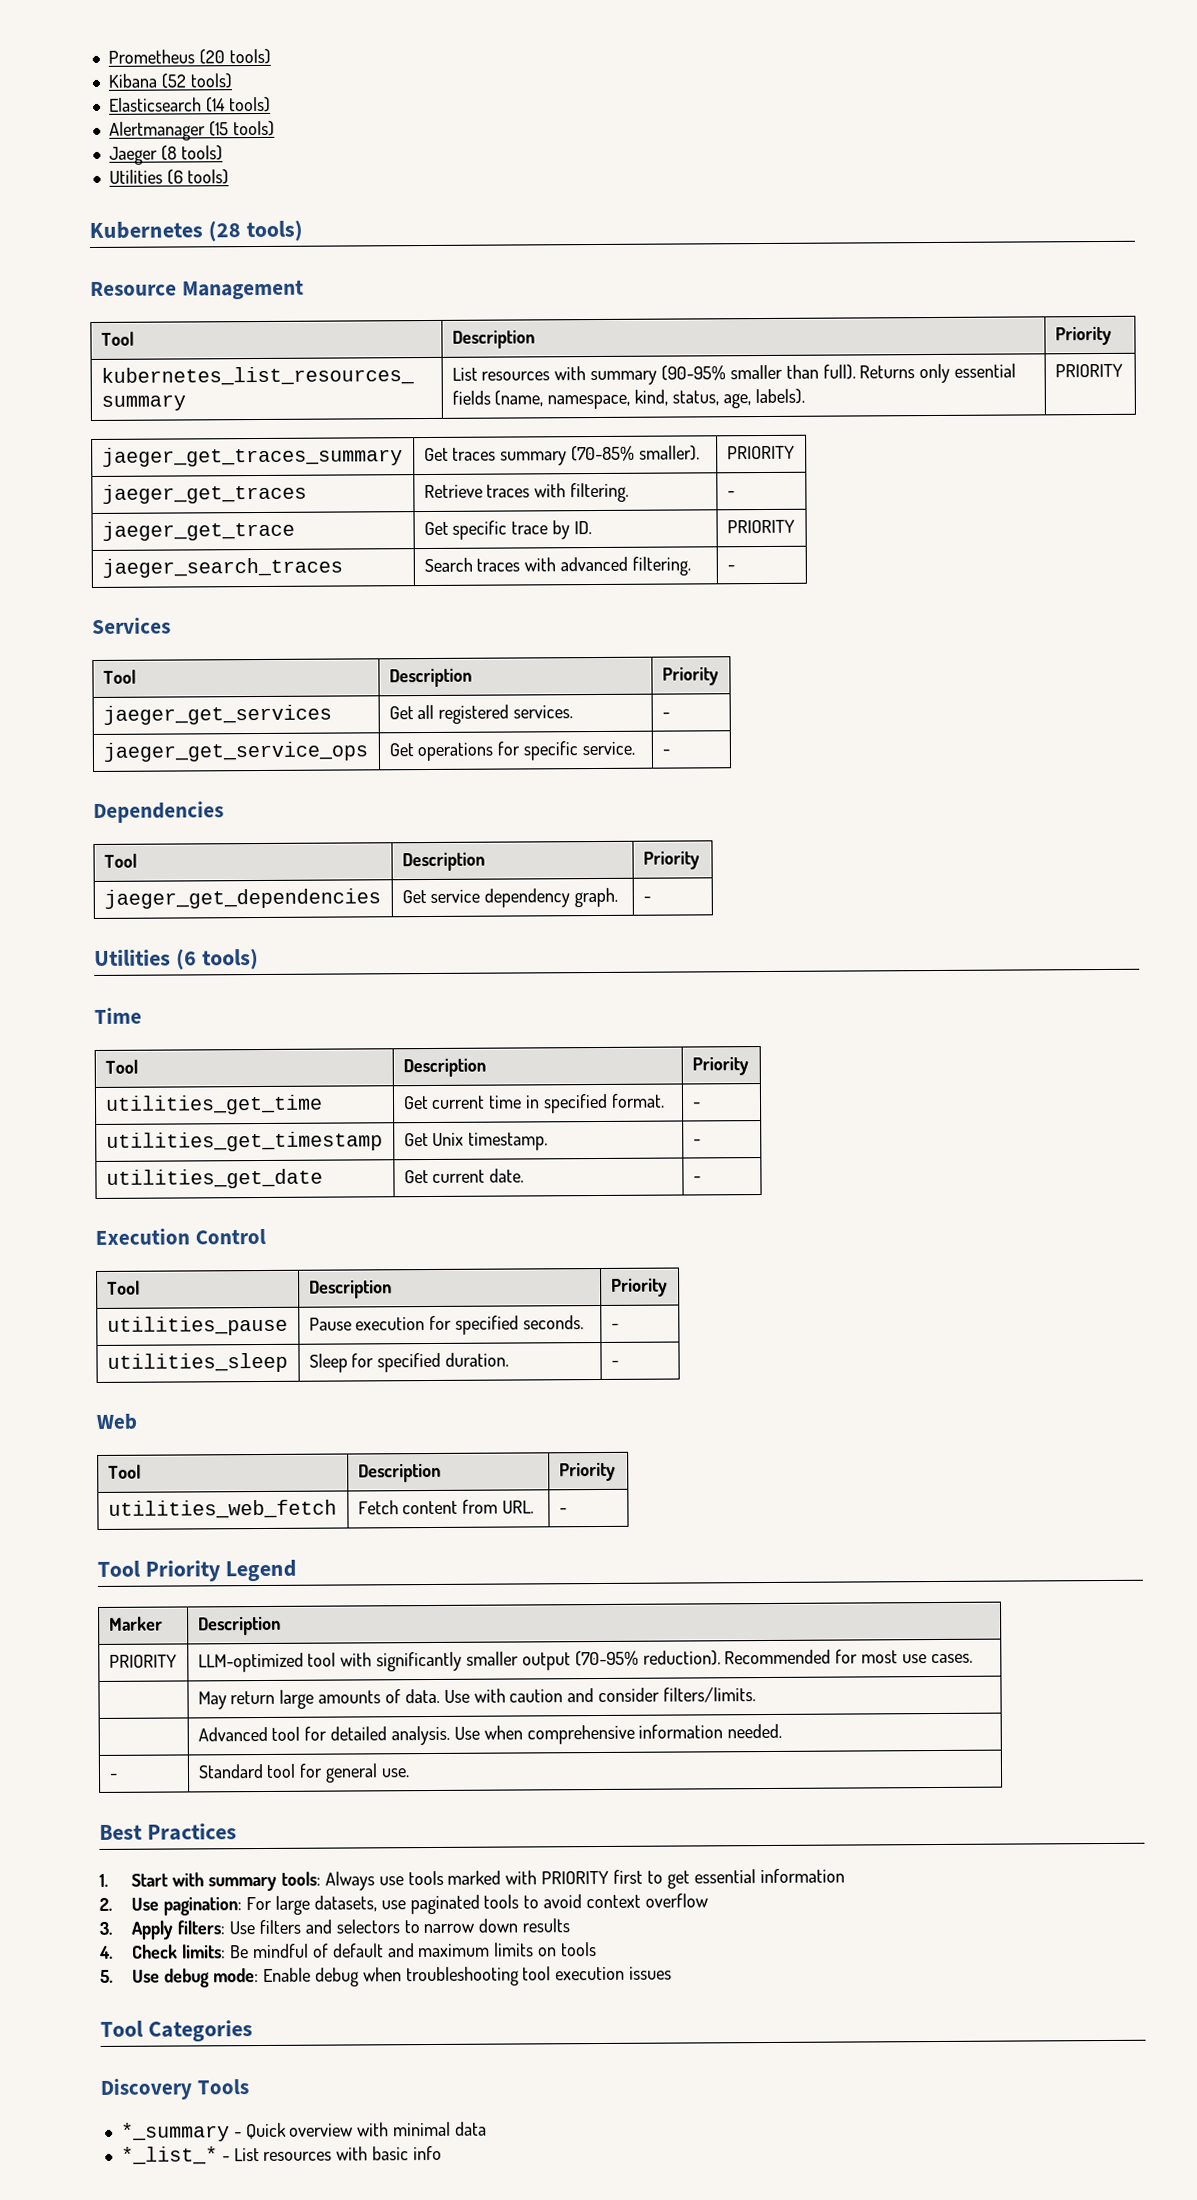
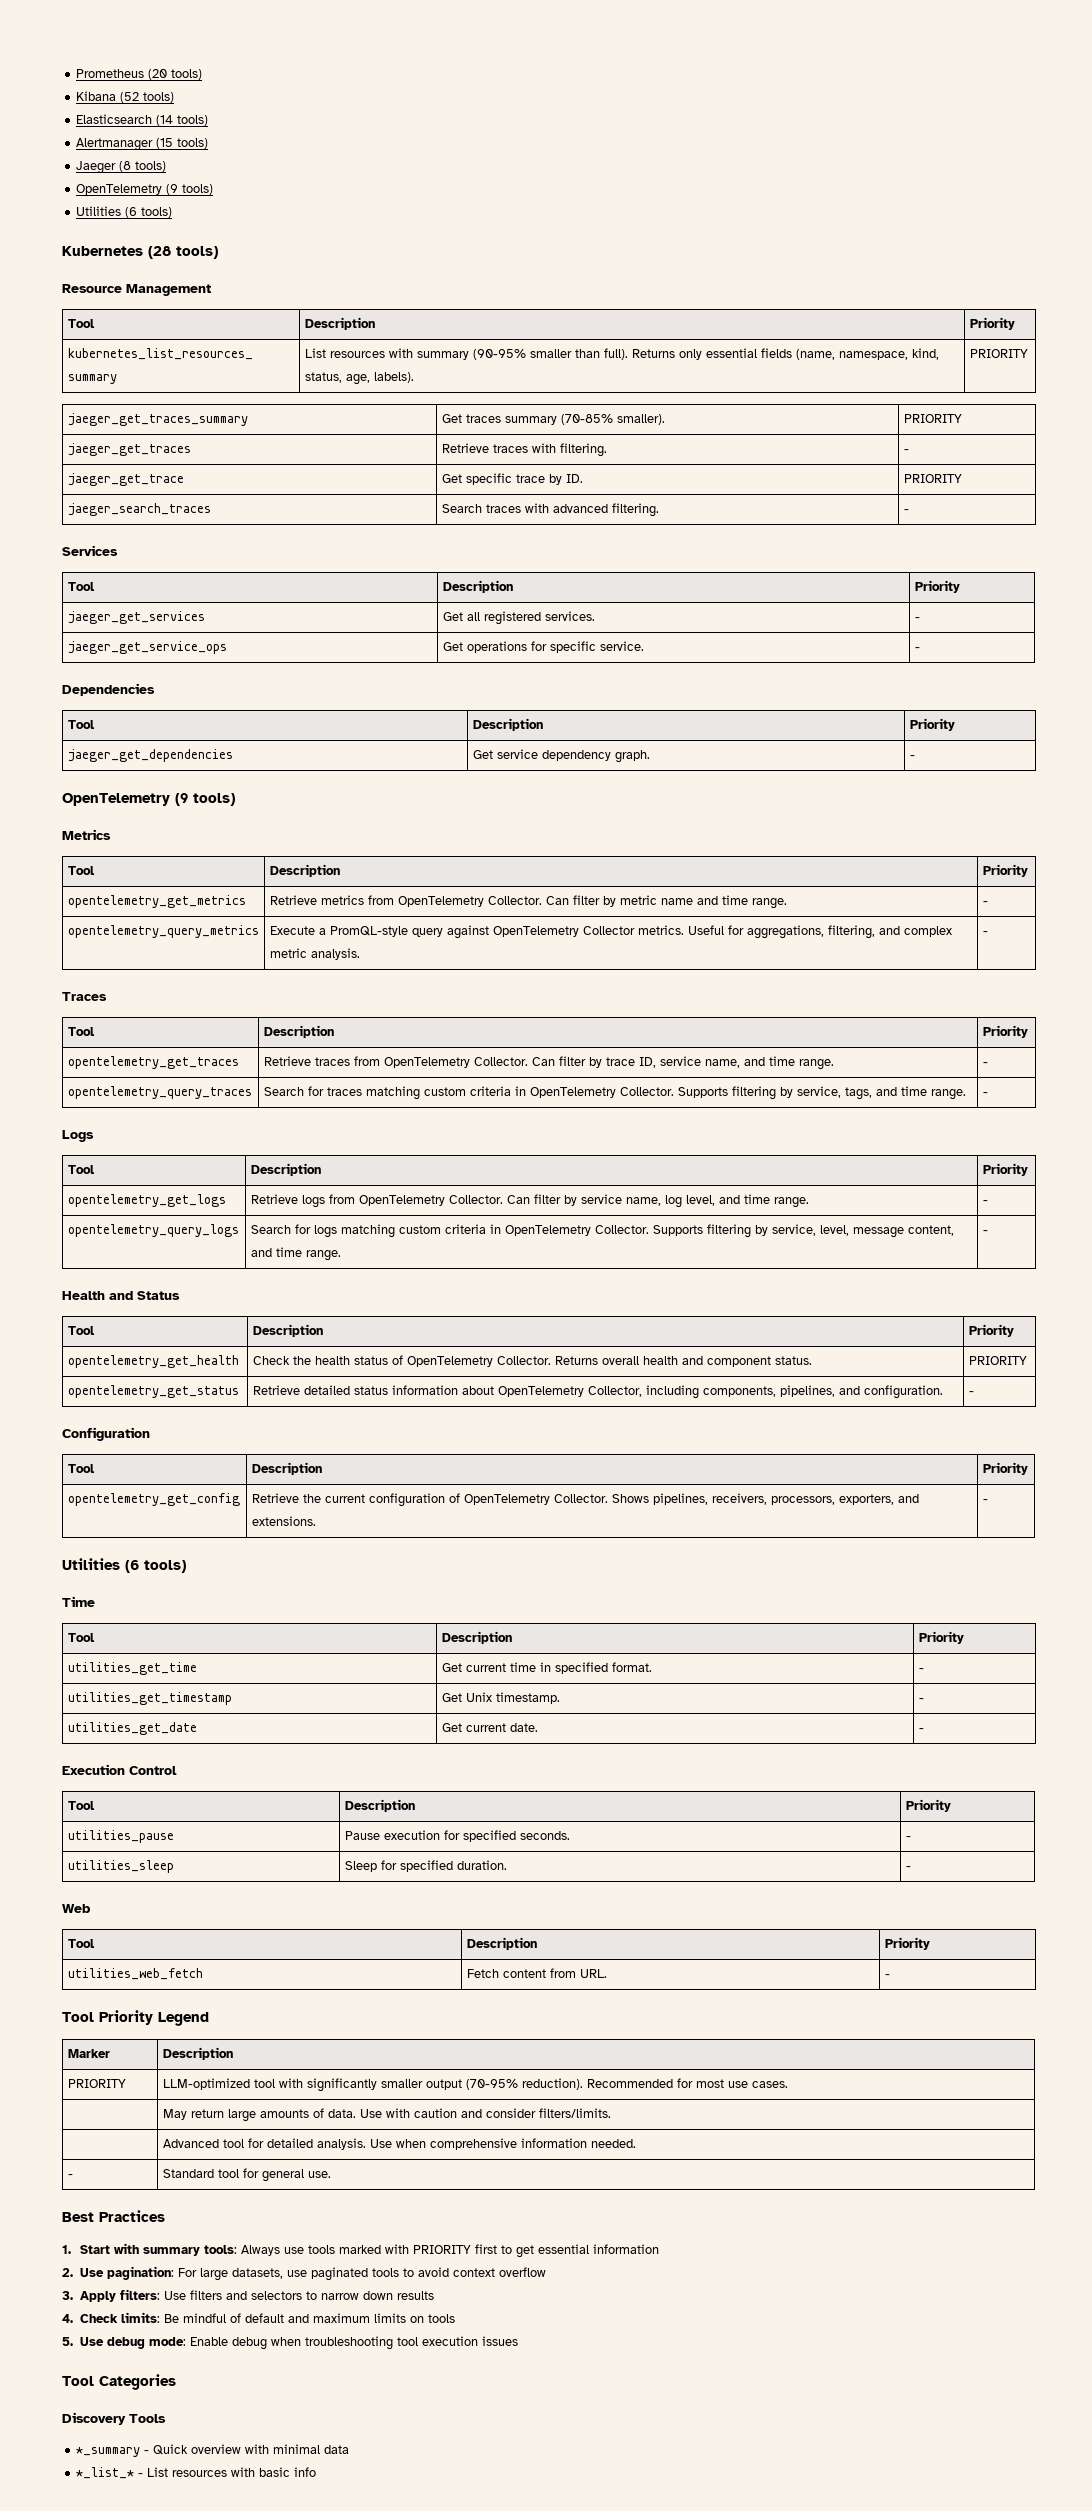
  Jaeger (8 tools)
+ OpenTelemetry (9 tools)
  jaeger_get_dependencies | Get service dependency graph. | -
+ OpenTelemetry (9 tools)
+ Metrics
+ Tool | Description | Priority
+ opentelemetry_get_metrics | Retrieve metrics from OpenTelemetry Collector. Can filter by metric name and time range. | -
+ opentelemetry_query_metrics | Execute a PromQL-style query against OpenTelemetry Collector metrics. Useful for aggregations, filtering, and complex metric analysis. | -
+ Traces
+ Tool | Description | Priority
+ opentelemetry_get_traces | Retrieve traces from OpenTelemetry Collector. Can filter by trace ID, service name, and time range. | -
+ opentelemetry_query_traces | Search for traces matching custom criteria in OpenTelemetry Collector. Supports filtering by service, tags, and time range. | -
+ Logs
+ Tool | Description | Priority
+ opentelemetry_get_logs | Retrieve logs from OpenTelemetry Collector. Can filter by service name, log level, and time range. | -
+ opentelemetry_query_logs | Search for logs matching custom criteria in OpenTelemetry Collector. Supports filtering by service, level, message content, and time range. | -
+ Health and Status
+ Tool | Description | Priority
+ opentelemetry_get_health | Check the health status of OpenTelemetry Collector. Returns overall health and component status. | PRIORITY
+ opentelemetry_get_status | Retrieve detailed status information about OpenTelemetry Collector, including components, pipelines, and configuration. | -
+ Configuration
+ Tool | Description | Priority
+ opentelemetry_get_config | Retrieve the current configuration of OpenTelemetry Collector. Shows pipelines, receivers, processors, exporters, and extensions. | -

